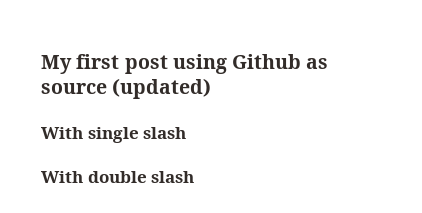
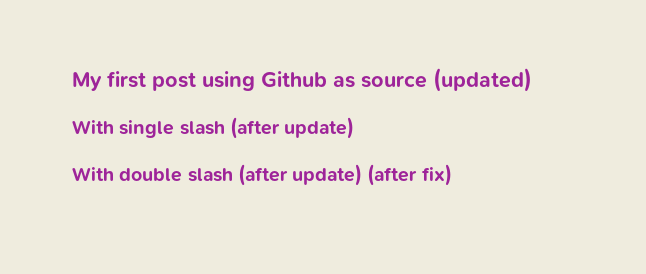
- With single slash
+ With single slash (after update)
- With double slash
+ With double slash (after update) (after fix)

